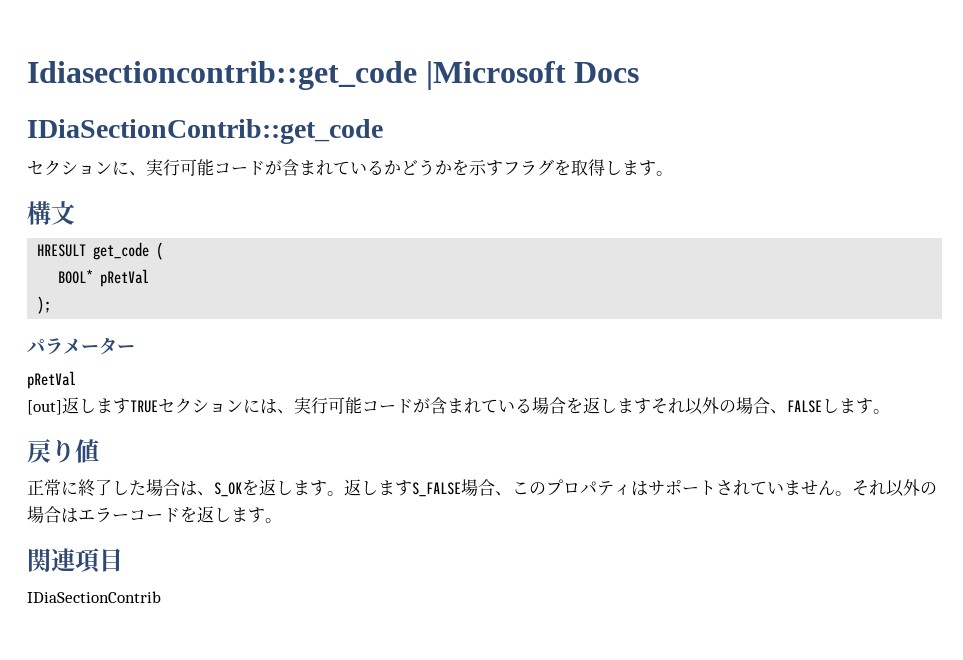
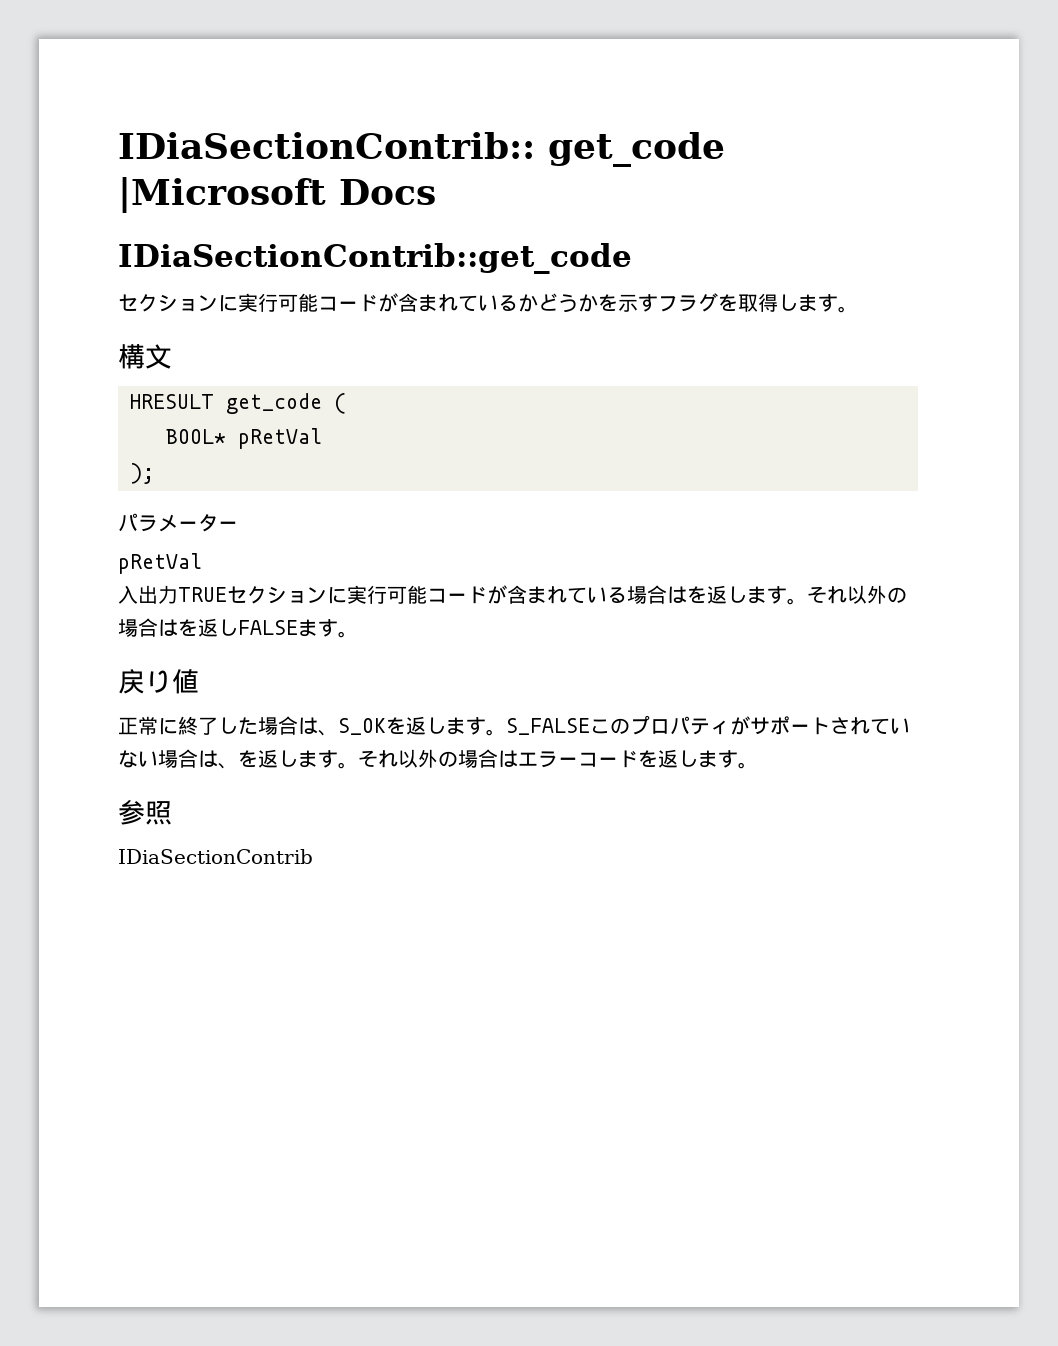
- Idiasectioncontrib::get_code |Microsoft Docs
+ IDiaSectionContrib:: get_code |Microsoft Docs
- セクションに、実行可能コードが含まれているかどうかを示すフラグを取得します。
+ セクションに実行可能コードが含まれているかどうかを示すフラグを取得します。
- [out]返しますTRUEセクションには、実行可能コードが含まれている場合を返しますそれ以外の場合、FALSEします。
+ 入出力TRUEセクションに実行可能コードが含まれている場合はを返します。それ以外の場合はを返しFALSEます。
- 返しますS_FALSE場合、このプロパティはサポートされていません。
+ S_FALSEこのプロパティがサポートされていない場合は、を返します。
- 関連項目
+ 参照

